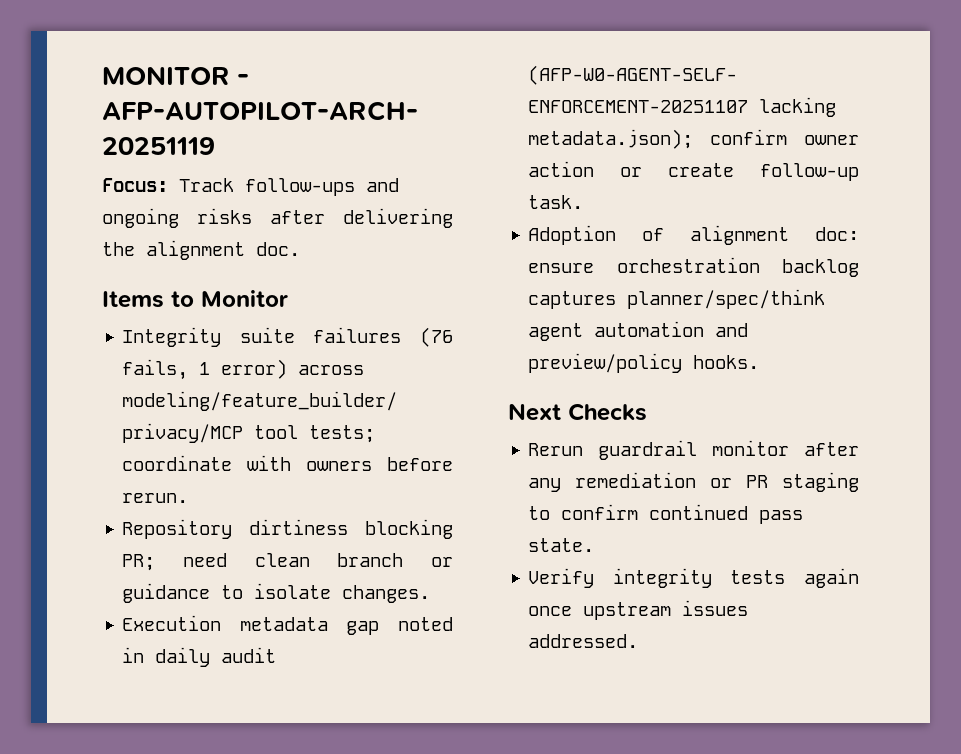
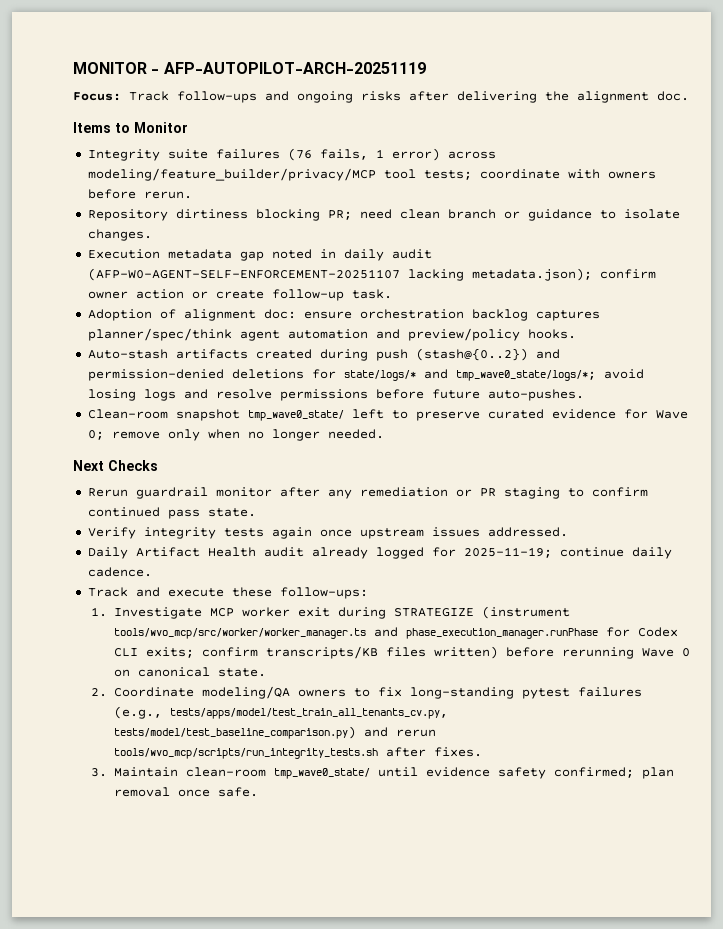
+ Auto-stash artifacts created during push (stash@{0..2}) and permission-denied deletions for state/logs/* and tmp_wave0_state/logs/*; avoid losing logs and resolve permissions before future auto-pushes.
+ Clean-room snapshot tmp_wave0_state/ left to preserve curated evidence for Wave 0; remove only when no longer needed.
+ Daily Artifact Health audit already logged for 2025-11-19; continue daily cadence.
+ Track and execute these follow-ups:
+ 1. Investigate MCP worker exit during STRATEGIZE (instrument tools/wvo_mcp/src/worker/worker_manager.ts and phase_execution_manager.runPhase for Codex CLI exits; confirm transcripts/KB files written) before rerunning Wave 0 on canonical state.
+ 2. Coordinate modeling/QA owners to fix long-standing pytest failures (e.g., tests/apps/model/test_train_all_tenants_cv.py, tests/model/test_baseline_comparison.py) and rerun tools/wvo_mcp/scripts/run_integrity_tests.sh after fixes.
+ 3. Maintain clean-room tmp_wave0_state/ until evidence safety confirmed; plan removal once safe.

